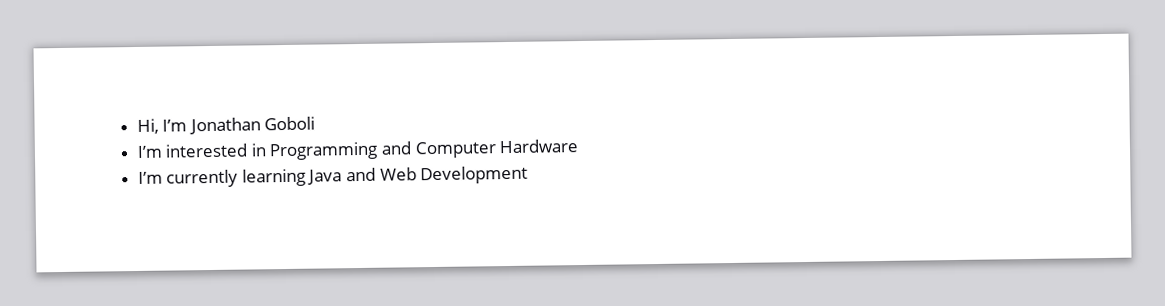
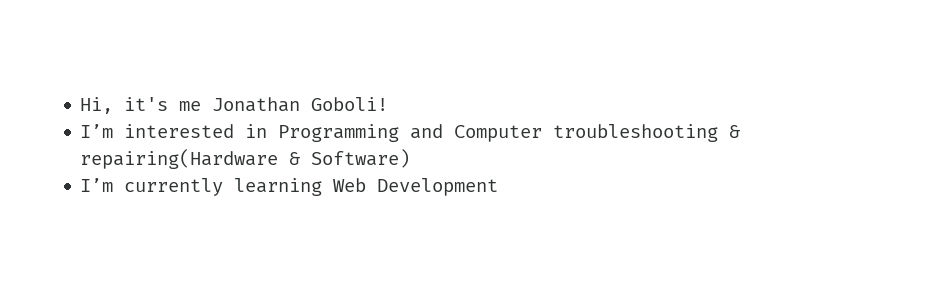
- Hi, I’m Jonathan Goboli
+ Hi, it's me Jonathan Goboli!
- I’m interested in Programming and Computer Hardware
+ I’m interested in Programming and Computer troubleshooting & repairing(Hardware & Software)
- I’m currently learning Java and Web Development
+ I’m currently learning Web Development

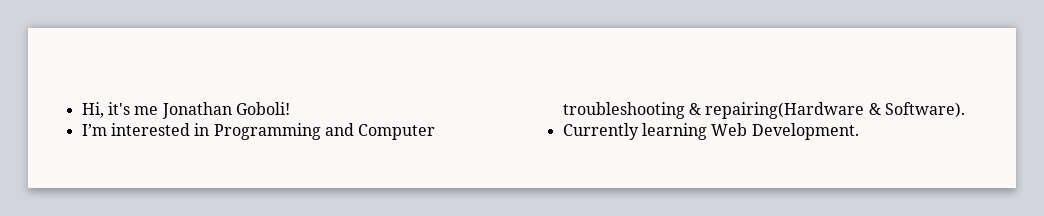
- I’m interested in Programming and Computer troubleshooting & repairing(Hardware & Software)
- I’m currently learning Web Development
+ I’m interested in Programming and Computer troubleshooting & repairing(Hardware & Software).
+ Currently learning Web Development.

